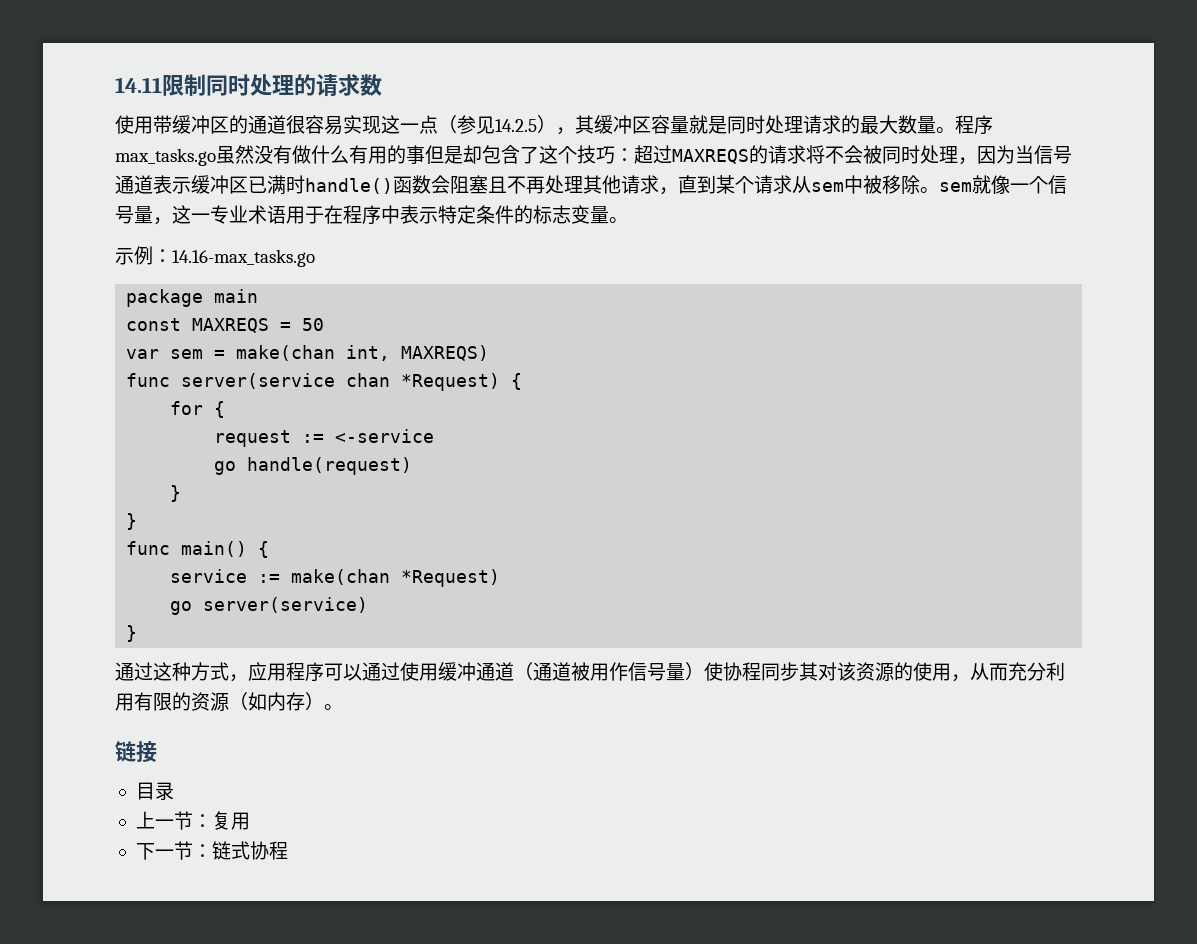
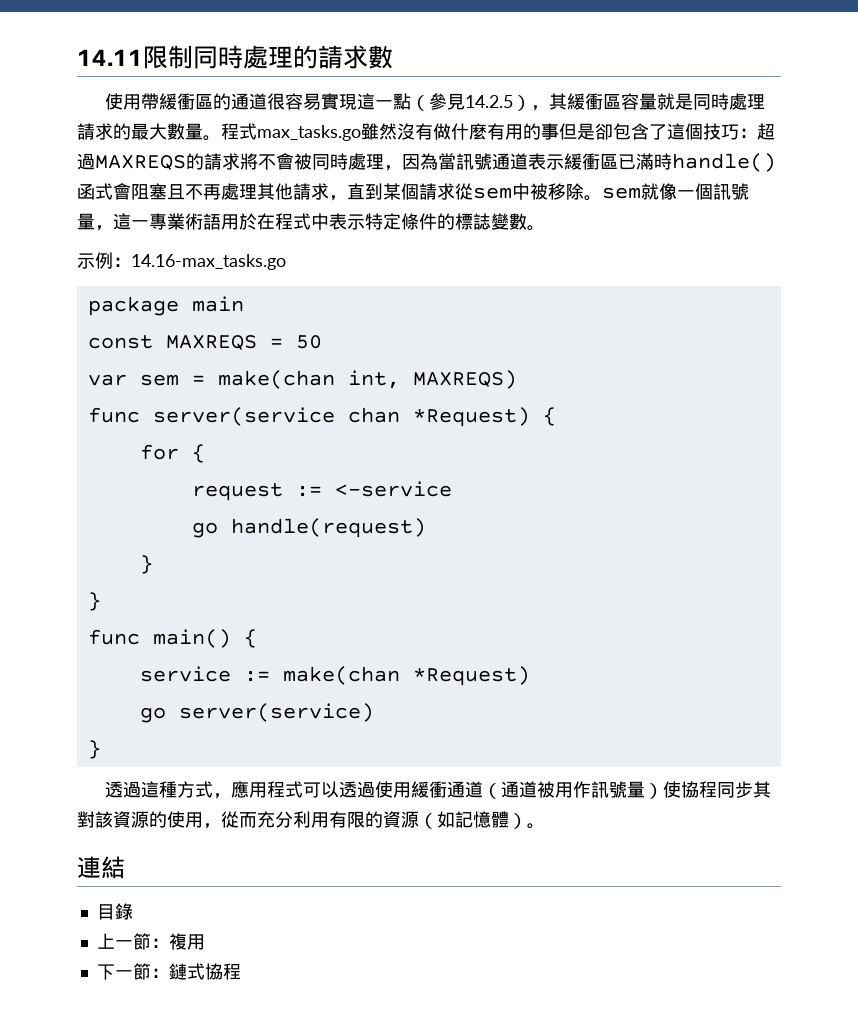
- 14.11限制同时处理的请求数
- 使用带缓冲区的通道很容易实现这一点（参见14.2.5），其缓冲区容量就是同时处理请求的最大数量。程序max_tasks.go虽然没有做什么有用的事但是却包含了这个技巧：超过MAXREQS的请求将不会被同时处理，因为当信号通道表示缓冲区已满时handle()函数会阻塞且不再处理其他请求，直到某个请求从sem中被移除。sem就像一个信号量，这一专业术语用于在程序中表示特定条件的标志变量。
+ 14.11限制同時處理的請求數
+ 使用帶緩衝區的通道很容易實現這一點（參見14.2.5），其緩衝區容量就是同時處理請求的最大數量。程式max_tasks.go雖然沒有做什麼有用的事但是卻包含了這個技巧：超過MAXREQS的請求將不會被同時處理，因為當訊號通道表示緩衝區已滿時handle()函式會阻塞且不再處理其他請求，直到某個請求從sem中被移除。sem就像一個訊號量，這一專業術語用於在程式中表示特定條件的標誌變數。
- 通过这种方式，应用程序可以通过使用缓冲通道（通道被用作信号量）使协程同步其对该资源的使用，从而充分利用有限的资源（如内存）。
+ 透過這種方式，應用程式可以透過使用緩衝通道（通道被用作訊號量）使協程同步其對該資源的使用，從而充分利用有限的資源（如記憶體）。
- 链接
+ 連結
- 目录
+ 目錄
- 上一节：复用
+ 上一節：複用
- 下一节：链式协程
+ 下一節：鏈式協程

